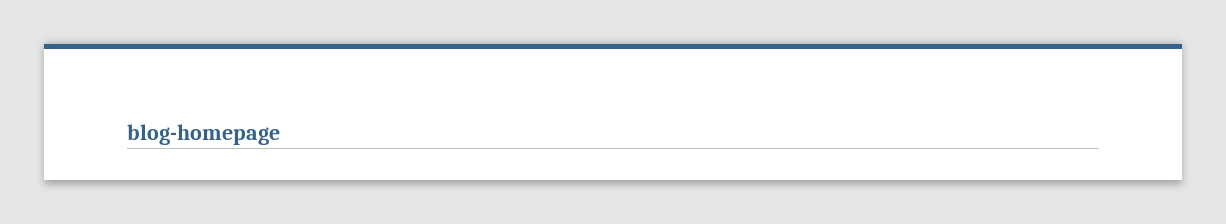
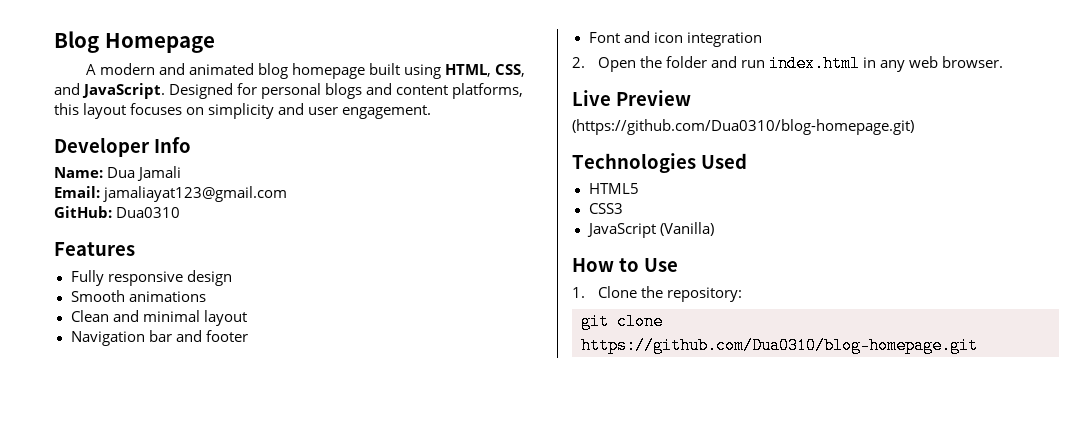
- blog-homepage
+ Blog Homepage
+ A modern and animated blog homepage built using HTML, CSS, and JavaScript. Designed for personal blogs and content platforms, this layout focuses on simplicity and user engagement.
+ Developer Info
+ Name: Dua Jamali
+ Email: jamaliayat123@gmail.com
+ GitHub: Dua0310
+ Features
+ Fully responsive design
+ Smooth animations
+ Clean and minimal layout
+ Navigation bar and footer
+ Font and icon integration
+ 2. Open the folder and run index.html in any web browser.
+ Live Preview
+ (https://github.com/Dua0310/blog-homepage.git)
+ Technologies Used
+ HTML5
+ CSS3
+ JavaScript (Vanilla)
+ How to Use
+ 1. Clone the repository:
+ git clone https://github.com/Dua0310/blog-homepage.git

